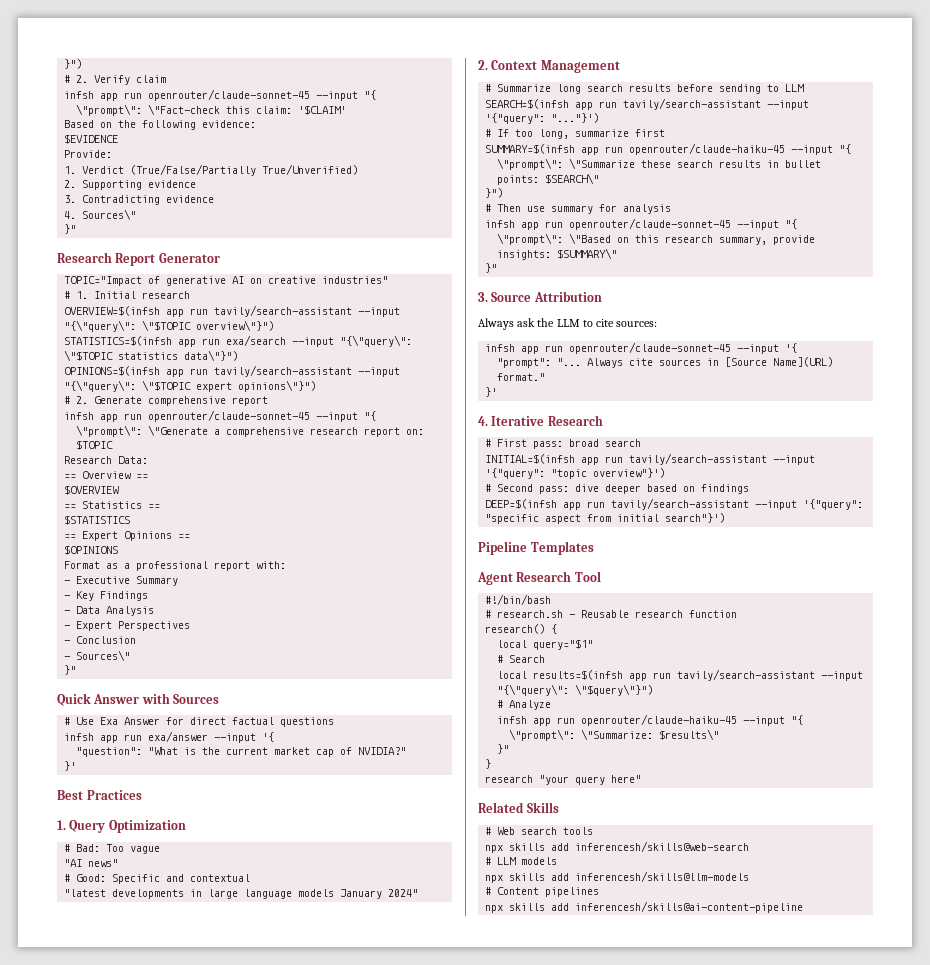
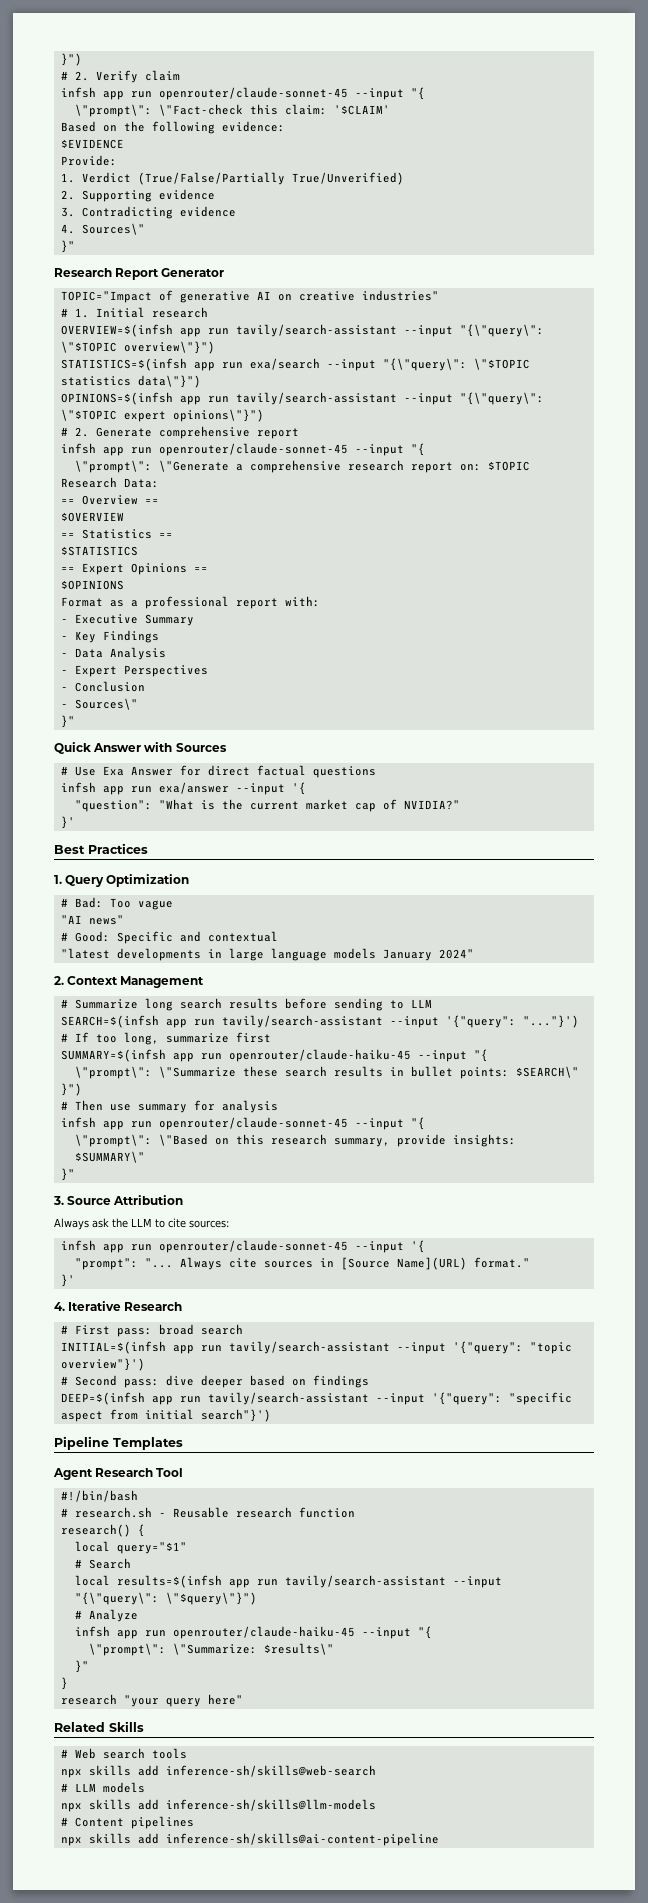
- npx skills add inferencesh/skills@web-search
+ npx skills add inference-sh/skills@web-search
- npx skills add inferencesh/skills@llm-models
+ npx skills add inference-sh/skills@llm-models
- npx skills add inferencesh/skills@ai-content-pipeline
+ npx skills add inference-sh/skills@ai-content-pipeline

